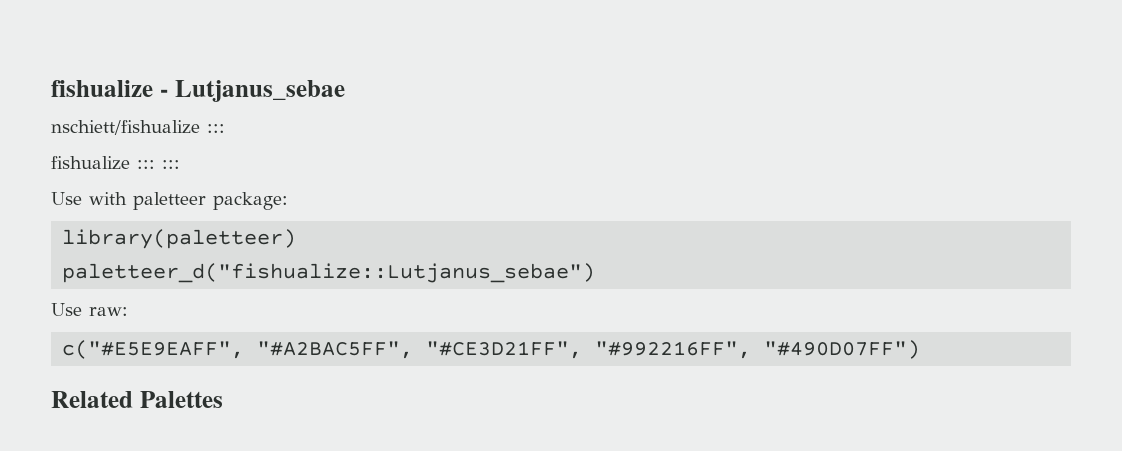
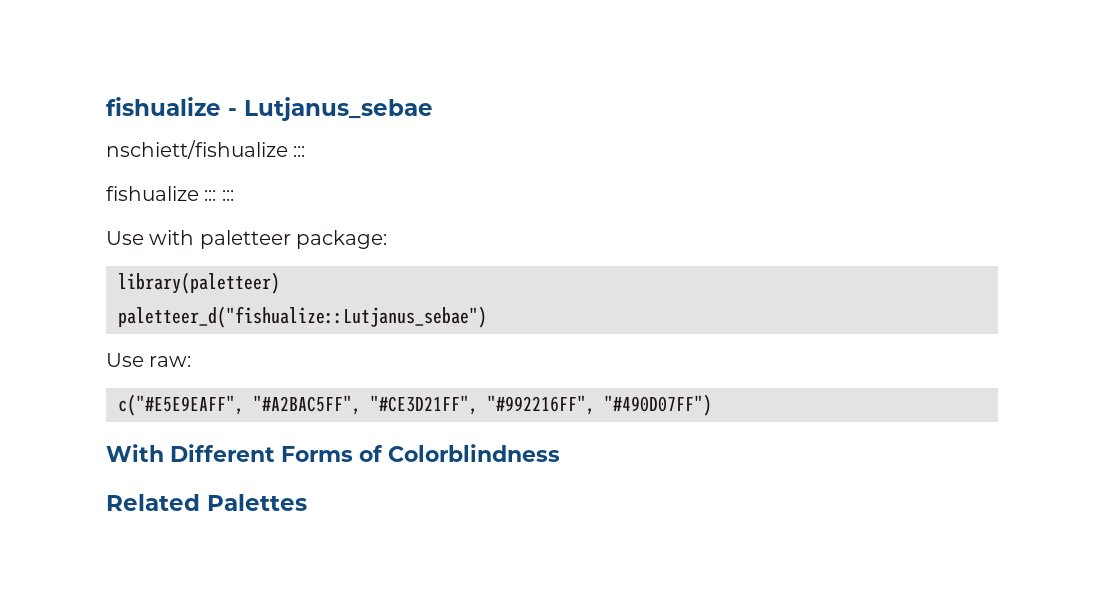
+ With Different Forms of Colorblindness

